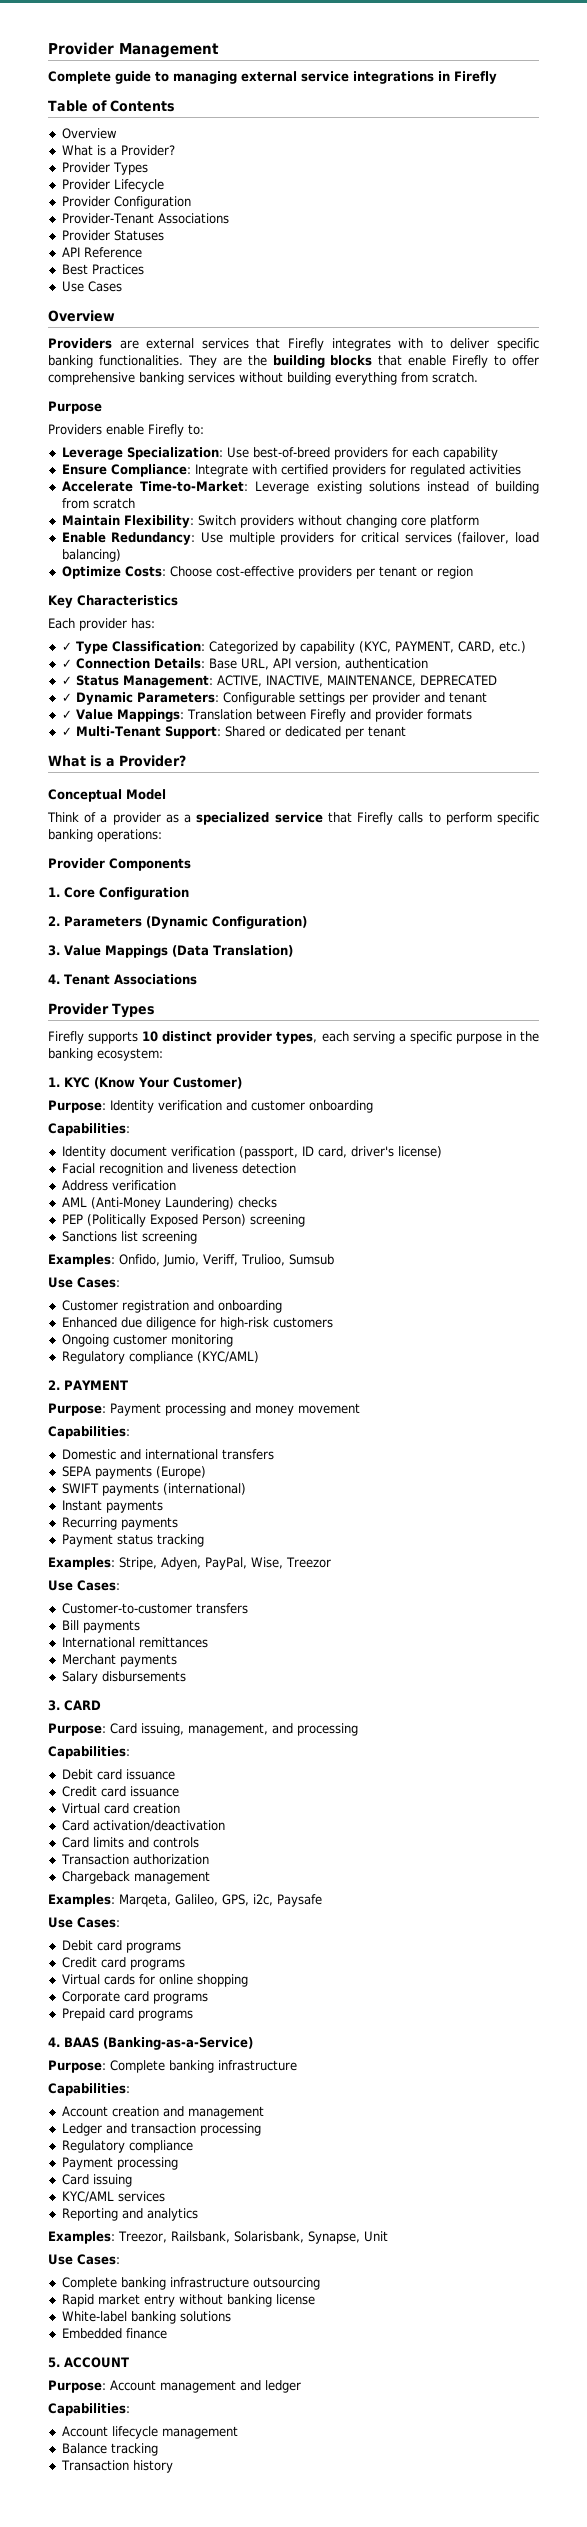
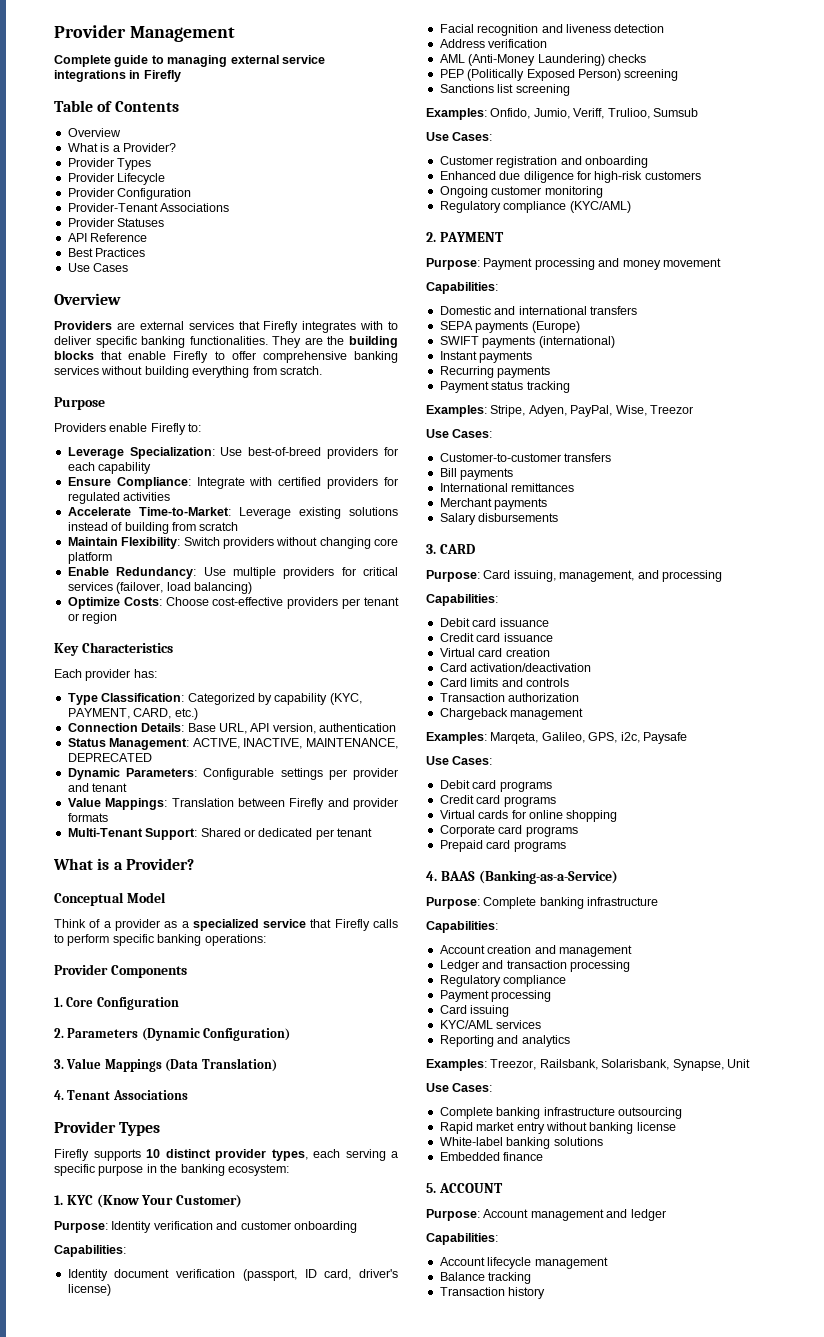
- ✓ Type Classification: Categorized by capability (KYC, PAYMENT, CARD, etc.)
+ Type Classification: Categorized by capability (KYC, PAYMENT, CARD, etc.)
- ✓ Connection Details: Base URL, API version, authentication
+ Connection Details: Base URL, API version, authentication
- ✓ Status Management: ACTIVE, INACTIVE, MAINTENANCE, DEPRECATED
+ Status Management: ACTIVE, INACTIVE, MAINTENANCE, DEPRECATED
- ✓ Dynamic Parameters: Configurable settings per provider and tenant
+ Dynamic Parameters: Configurable settings per provider and tenant
- ✓ Value Mappings: Translation between Firefly and provider formats
+ Value Mappings: Translation between Firefly and provider formats
- ✓ Multi-Tenant Support: Shared or dedicated per tenant
+ Multi-Tenant Support: Shared or dedicated per tenant

